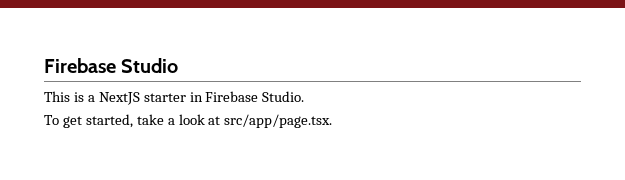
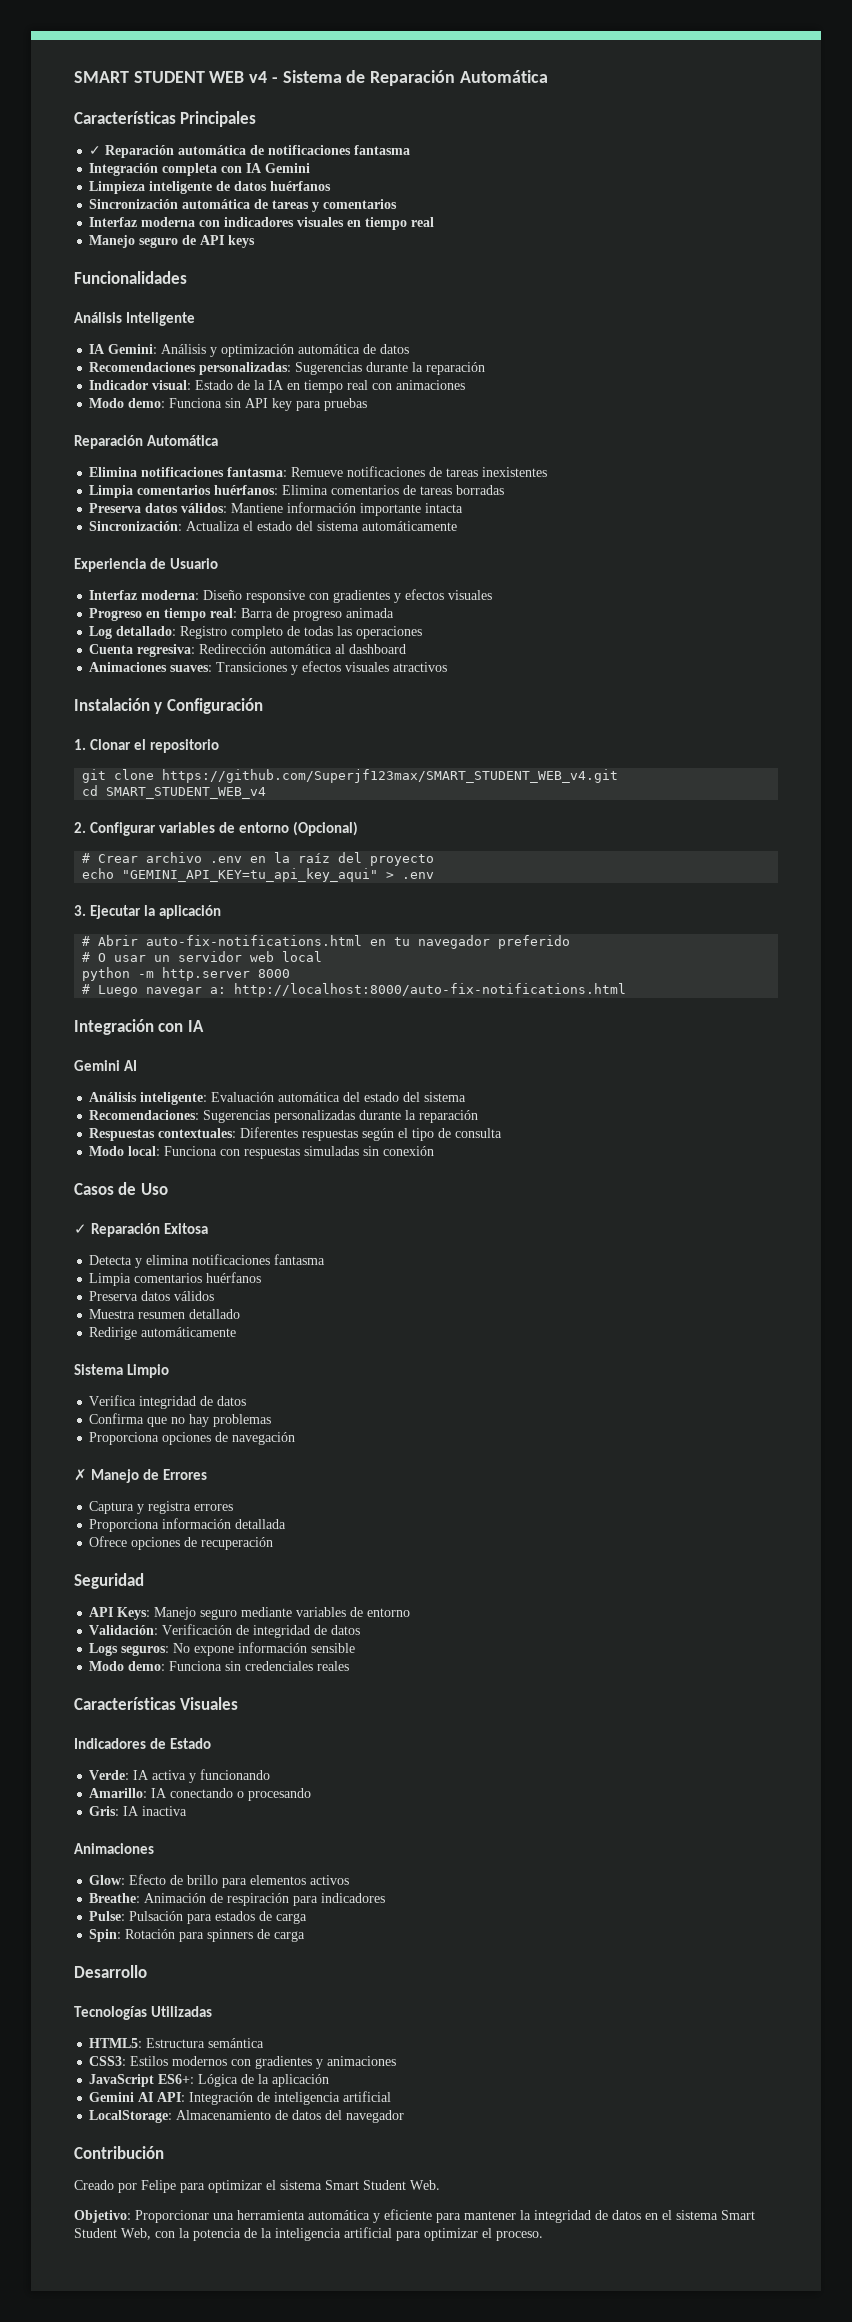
- Firebase Studio
- This is a NextJS starter in Firebase Studio.
- To get started, take a look at src/app/page.tsx.
+ SMART STUDENT WEB v4 - Sistema de Reparación Automática
+ Características Principales
+ ✓ Reparación automática de notificaciones fantasma
+ Integración completa con IA Gemini
+ Limpieza inteligente de datos huérfanos
+ Sincronización automática de tareas y comentarios
+ Interfaz moderna con indicadores visuales en tiempo real
+ Manejo seguro de API keys
+ Funcionalidades
+ Análisis Inteligente
+ IA Gemini: Análisis y optimización automática de datos
+ Recomendaciones personalizadas: Sugerencias durante la reparación
+ Indicador visual: Estado de la IA en tiempo real con animaciones
+ Modo demo: Funciona sin API key para pruebas
+ Reparación Automática
+ Elimina notificaciones fantasma: Remueve notificaciones de tareas inexistentes
+ Limpia comentarios huérfanos: Elimina comentarios de tareas borradas
+ Preserva datos válidos: Mantiene información importante intacta
+ Sincronización: Actualiza el estado del sistema automáticamente
+ Experiencia de Usuario
+ Interfaz moderna: Diseño responsive con gradientes y efectos visuales
+ Progreso en tiempo real: Barra de progreso animada
+ Log detallado: Registro completo de todas las operaciones
+ Cuenta regresiva: Redirección automática al dashboard
+ Animaciones suaves: Transiciones y efectos visuales atractivos
+ Instalación y Configuración
+ 1. Clonar el repositorio
+ git clone https://github.com/Superjf123max/SMART_STUDENT_WEB_v4.git
+ cd SMART_STUDENT_WEB_v4
+ 2. Configurar variables de entorno (Opcional)
+ # Crear archivo .env en la raíz del proyecto
+ echo "GEMINI_API_KEY=tu_api_key_aqui" > .env
+ 3. Ejecutar la aplicación
+ # Abrir auto-fix-notifications.html en tu navegador preferido
+ # O usar un servidor web local
+ python -m http.server 8000
+ # Luego navegar a: http://localhost:8000/auto-fix-notifications.html
+ Integración con IA
+ Gemini AI
+ Análisis inteligente: Evaluación automática del estado del sistema
+ Recomendaciones: Sugerencias personalizadas durante la reparación
+ Respuestas contextuales: Diferentes respuestas según el tipo de consulta
+ Modo local: Funciona con respuestas simuladas sin conexión
+ Casos de Uso
+ ✓ Reparación Exitosa
+ Detecta y elimina notificaciones fantasma
+ Limpia comentarios huérfanos
+ Preserva datos válidos
+ Muestra resumen detallado
+ Redirige automáticamente
+ Sistema Limpio
+ Verifica integridad de datos
+ Confirma que no hay problemas
+ Proporciona opciones de navegación
+ ✗ Manejo de Errores
+ Captura y registra errores
+ Proporciona información detallada
+ Ofrece opciones de recuperación
+ Seguridad
+ API Keys: Manejo seguro mediante variables de entorno
+ Validación: Verificación de integridad de datos
+ Logs seguros: No expone información sensible
+ Modo demo: Funciona sin credenciales reales
+ Características Visuales
+ Indicadores de Estado
+ Verde: IA activa y funcionando
+ Amarillo: IA conectando o procesando
+ Gris: IA inactiva
+ Animaciones
+ Glow: Efecto de brillo para elementos activos
+ Breathe: Animación de respiración para indicadores
+ Pulse: Pulsación para estados de carga
+ Spin: Rotación para spinners de carga
+ Desarrollo
+ Tecnologías Utilizadas
+ HTML5: Estructura semántica
+ CSS3: Estilos modernos con gradientes y animaciones
+ JavaScript ES6+: Lógica de la aplicación
+ Gemini AI API: Integración de inteligencia artificial
+ LocalStorage: Almacenamiento de datos del navegador
+ Contribución
+ Creado por Felipe para optimizar el sistema Smart Student Web.
+ Objetivo: Proporcionar una herramienta automática y eficiente para mantener la integridad de datos en el sistema Smart Student Web, con la potencia de la inteligencia artificial para optimizar el proceso.

